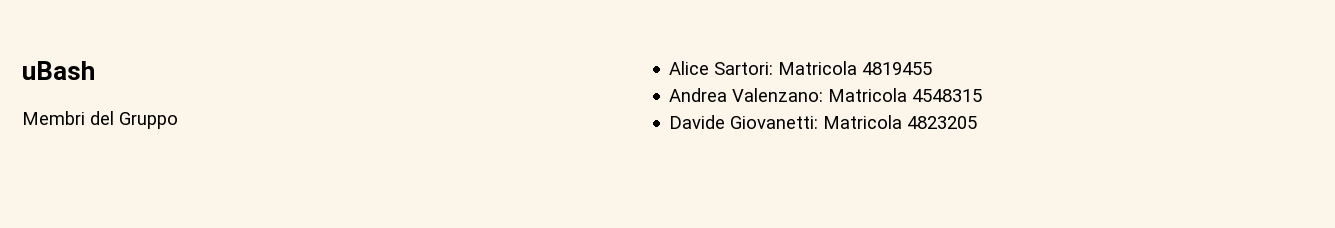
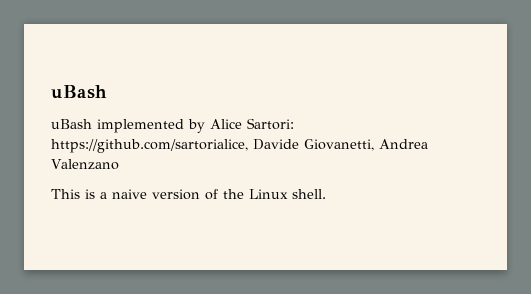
- Membri del Gruppo
- Alice Sartori: Matricola 4819455
- Andrea Valenzano: Matricola 4548315
- Davide Giovanetti: Matricola 4823205
+ uBash implemented by Alice Sartori: https://github.com/sartorialice, Davide Giovanetti, Andrea Valenzano
+ This is a naive version of the Linux shell.

